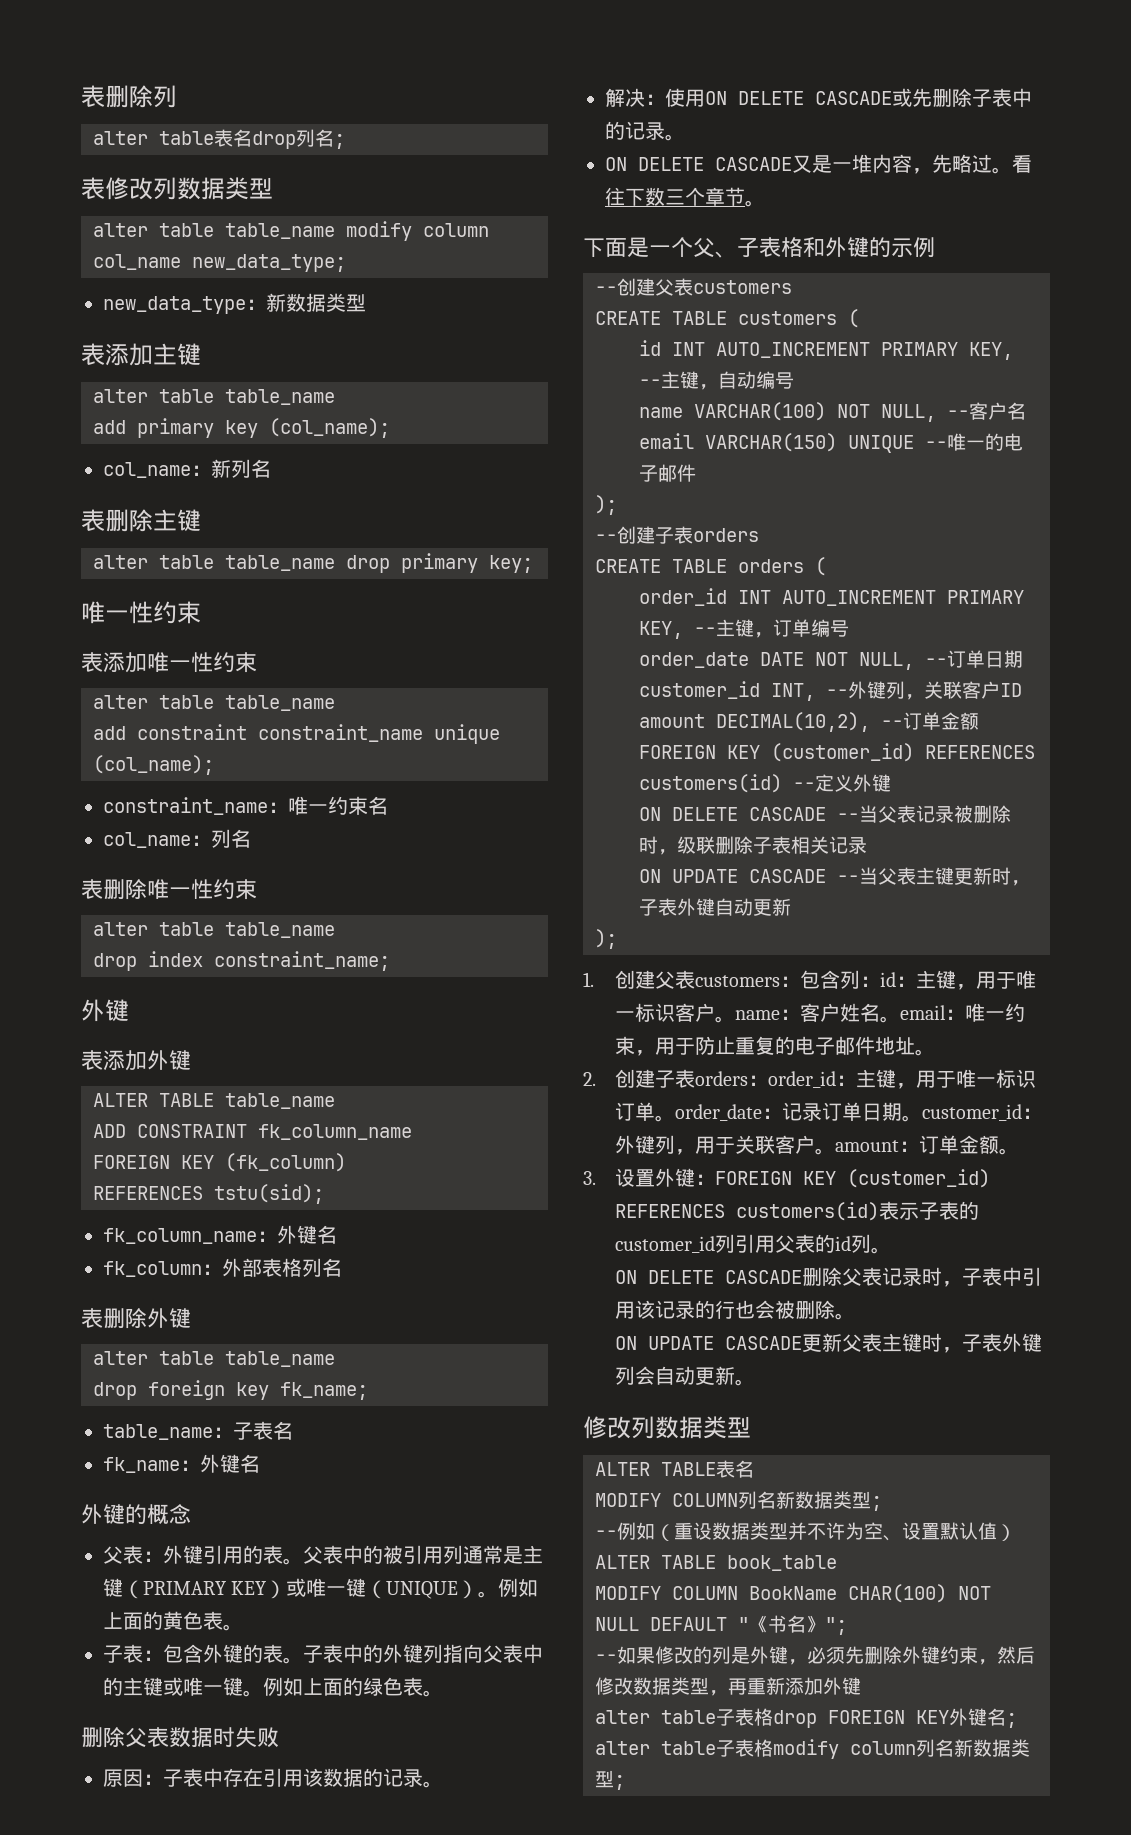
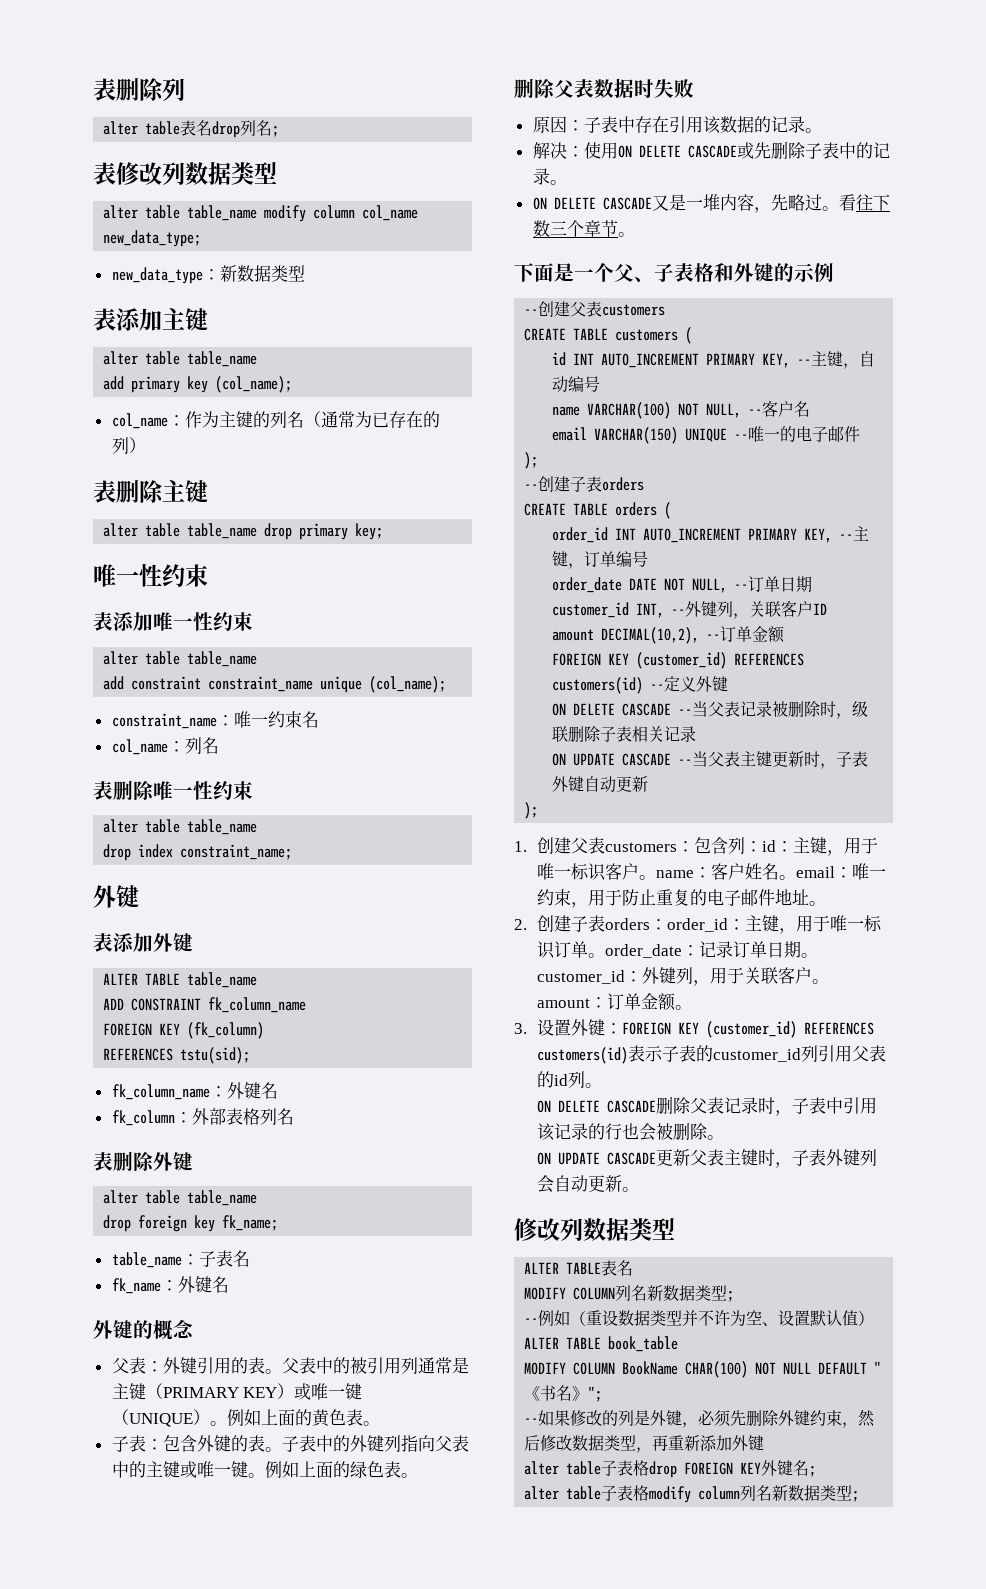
- col_name：新列名
+ col_name：作为主键的列名（通常为已存在的列）

